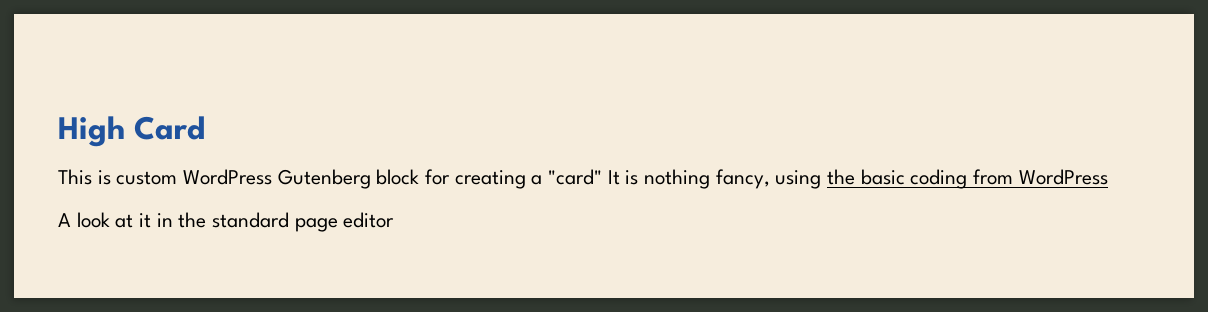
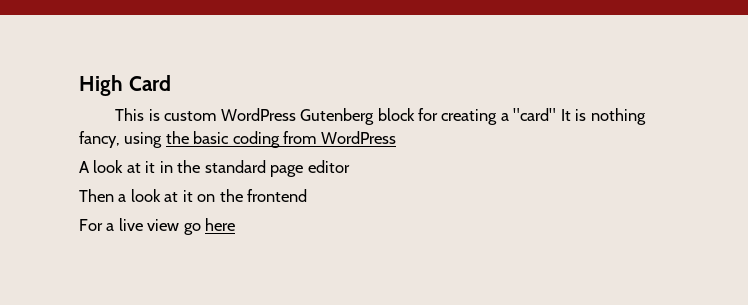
+ Then a look at it on the frontend
+ For a live view go here

